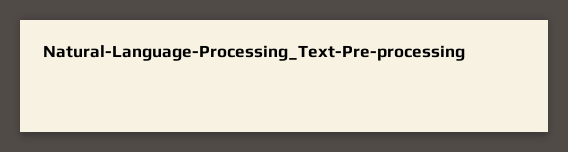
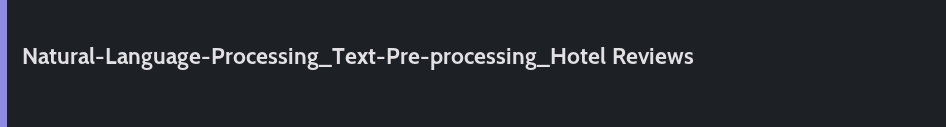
- Natural-Language-Processing_Text-Pre-processing
+ Natural-Language-Processing_Text-Pre-processing_Hotel Reviews

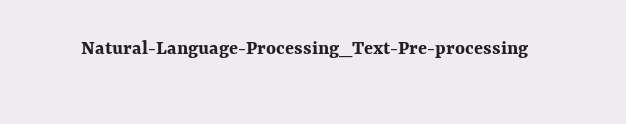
- Natural-Language-Processing_Text-Pre-processing_Hotel Reviews
+ Natural-Language-Processing_Text-Pre-processing

